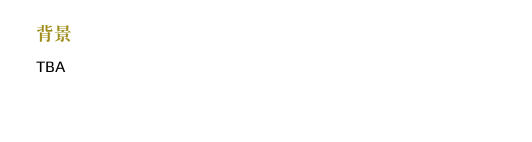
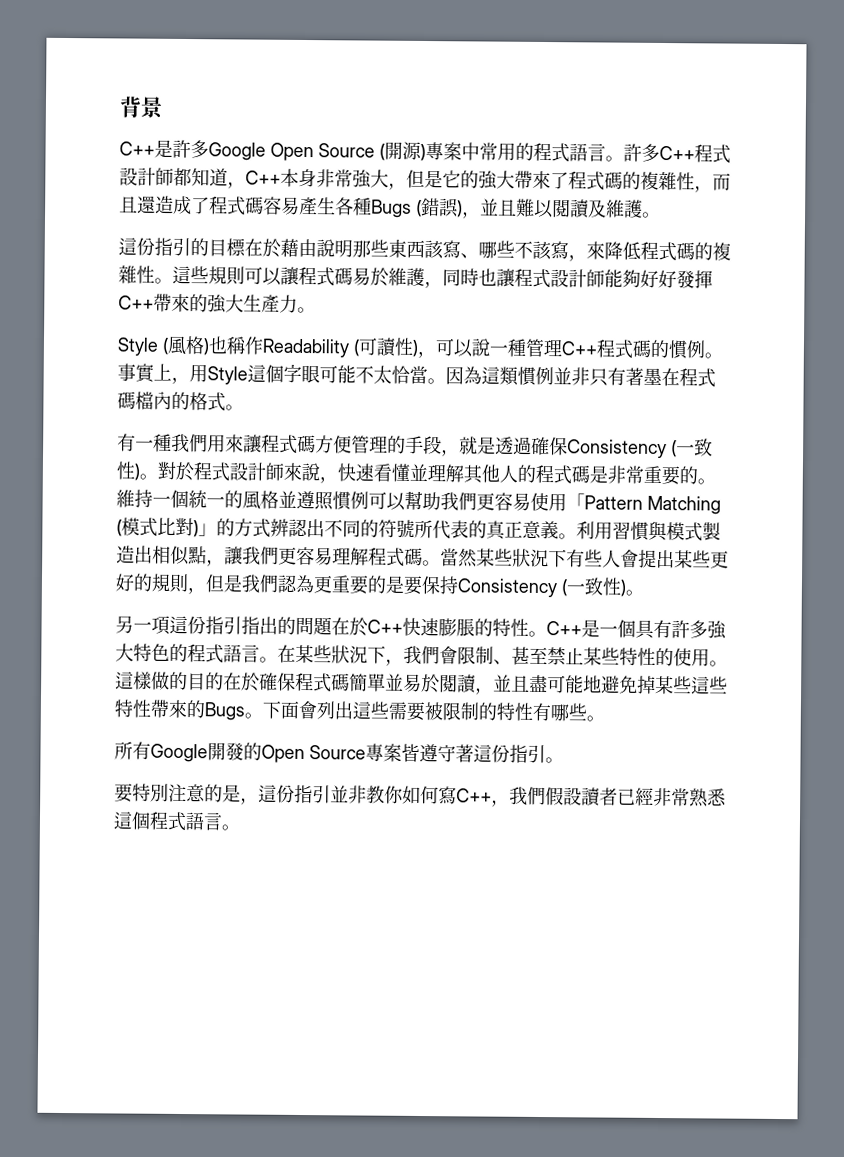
- TBA
+ C++是許多Google Open Source (開源)專案中常用的程式語言。許多C++程式設計師都知道，C++本身非常強大，但是它的強大帶來了程式碼的複雜性，而且還造成了程式碼容易產生各種Bugs (錯誤)，並且難以閱讀及維護。
+ 這份指引的目標在於藉由說明那些東西該寫、哪些不該寫，來降低程式碼的複雜性。這些規則可以讓程式碼易於維護，同時也讓程式設計師能夠好好發揮C++帶來的強大生產力。
+ Style (風格)也稱作Readability (可讀性)，可以說一種管理C++程式碼的慣例。事實上，用Style這個字眼可能不太恰當。因為這類慣例並非只有著墨在程式碼檔內的格式。
+ 有一種我們用來讓程式碼方便管理的手段，就是透過確保Consistency (一致性)。對於程式設計師來說，快速看懂並理解其他人的程式碼是非常重要的。維持一個統一的風格並遵照慣例可以幫助我們更容易使用「Pattern Matching (模式比對)」的方式辨認出不同的符號所代表的真正意義。利用習慣與模式製造出相似點，讓我們更容易理解程式碼。當然某些狀況下有些人會提出某些更好的規則，但是我們認為更重要的是要保持Consistency (一致性)。
+ 另一項這份指引指出的問題在於C++快速膨脹的特性。C++是一個具有許多強大特色的程式語言。在某些狀況下，我們會限制、甚至禁止某些特性的使用。這樣做的目的在於確保程式碼簡單並易於閱讀，並且盡可能地避免掉某些這些特性帶來的Bugs。下面會列出這些需要被限制的特性有哪些。
+ 所有Google開發的Open Source專案皆遵守著這份指引。
+ 要特別注意的是，這份指引並非教你如何寫C++，我們假設讀者已經非常熟悉這個程式語言。

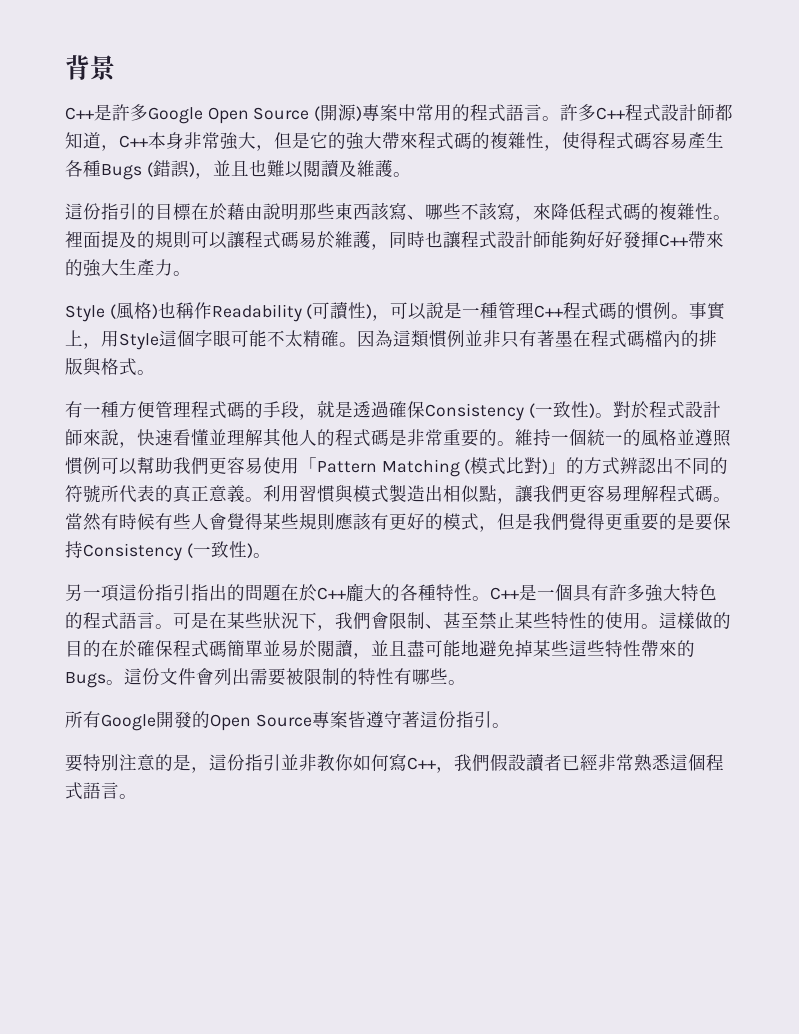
- 許多C++程式設計師都知道，C++本身非常強大，但是它的強大帶來了程式碼的複雜性，而且還造成了程式碼容易產生各種Bugs (錯誤)，並且難以閱讀及維護。
+ 許多C++程式設計師都知道，C++本身非常強大，但是它的強大帶來程式碼的複雜性，使得程式碼容易產生各種Bugs (錯誤)，並且也難以閱讀及維護。
- 這些規則可以讓程式碼易於維護，同時也讓程式設計師能夠好好發揮C++帶來的強大生產力。
+ 裡面提及的規則可以讓程式碼易於維護，同時也讓程式設計師能夠好好發揮C++帶來的強大生產力。
- Style (風格)也稱作Readability (可讀性)，可以說一種管理C++程式碼的慣例。
+ Style (風格)也稱作Readability (可讀性)，可以說是一種管理C++程式碼的慣例。
- 事實上，用Style這個字眼可能不太恰當。
+ 事實上，用Style這個字眼可能不太精確。
- 因為這類慣例並非只有著墨在程式碼檔內的格式。
+ 因為這類慣例並非只有著墨在程式碼檔內的排版與格式。
- 有一種我們用來讓程式碼方便管理的手段，就是透過確保Consistency (一致性)。
+ 有一種方便管理程式碼的手段，就是透過確保Consistency (一致性)。
- 當然某些狀況下有些人會提出某些更好的規則，但是我們認為更重要的是要保持Consistency (一致性)。
+ 當然有時候有些人會覺得某些規則應該有更好的模式，但是我們覺得更重要的是要保持Consistency (一致性)。
- 另一項這份指引指出的問題在於C++快速膨脹的特性。
+ 另一項這份指引指出的問題在於C++龐大的各種特性。
- 在某些狀況下，我們會限制、甚至禁止某些特性的使用。
+ 可是在某些狀況下，我們會限制、甚至禁止某些特性的使用。
- 下面會列出這些需要被限制的特性有哪些。
+ 這份文件會列出需要被限制的特性有哪些。

